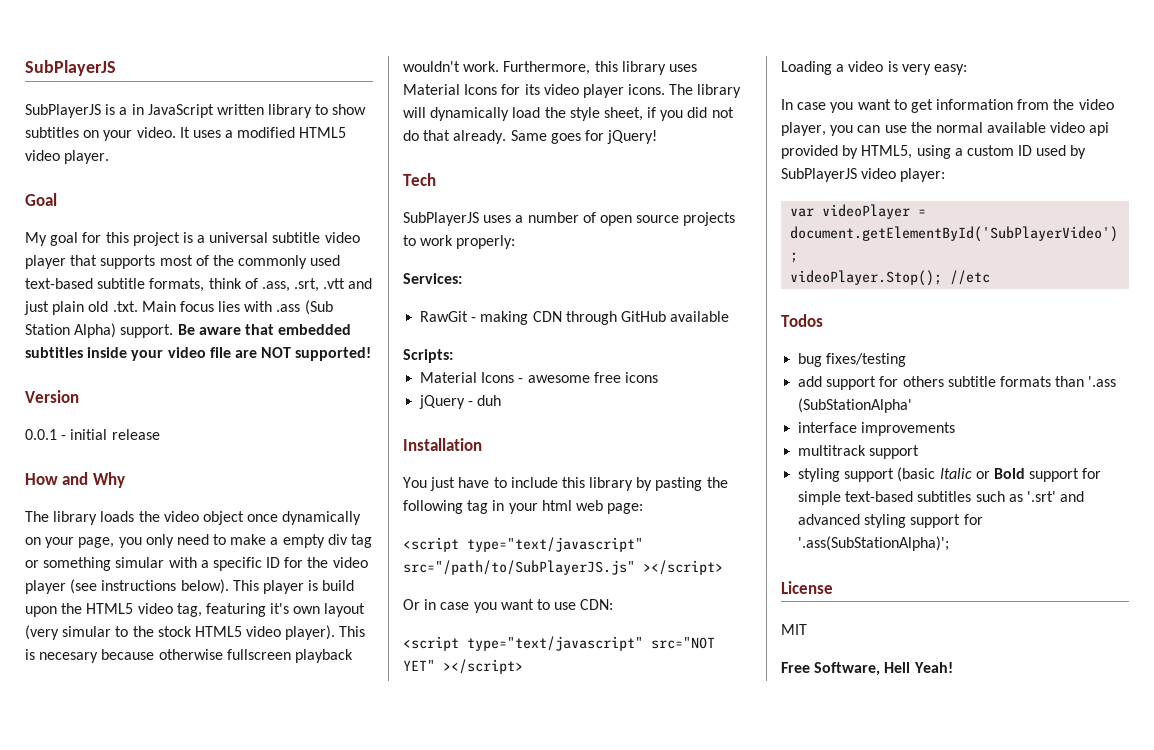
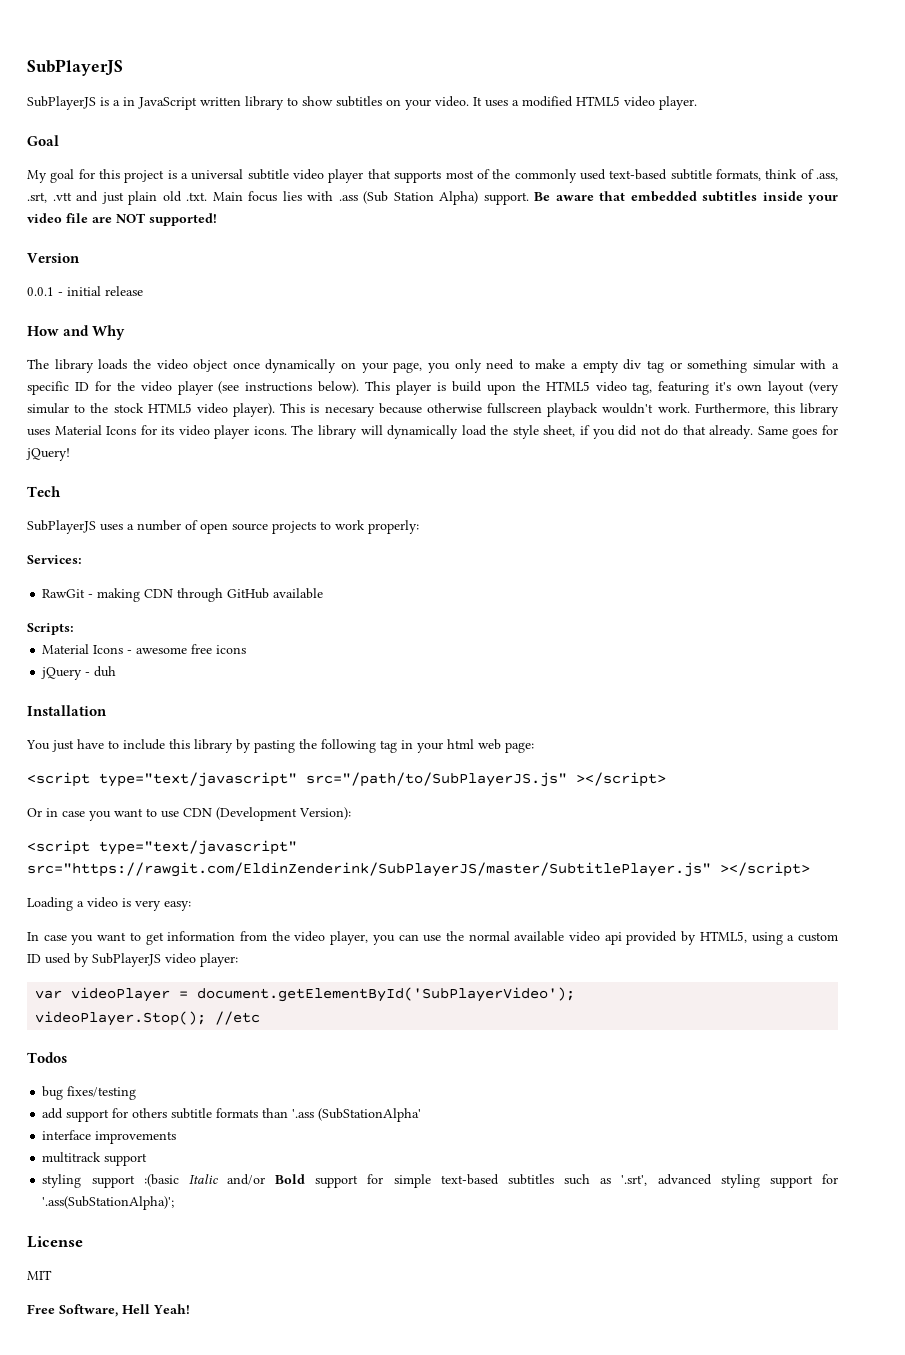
- Or in case you want to use CDN:
- <script type="text/javascript" src="NOT YET" ></script>
+ Or in case you want to use CDN (Development Version):
+ <script type="text/javascript" src="https://rawgit.com/EldinZenderink/SubPlayerJS/master/SubtitlePlayer.js" ></script>
- styling support (basic Italic or Bold support for simple text-based subtitles such as '.srt' and advanced styling support for '.ass(SubStationAlpha)';
+ styling support :(basic Italic and/or Bold support for simple text-based subtitles such as '.srt', advanced styling support for '.ass(SubStationAlpha)';

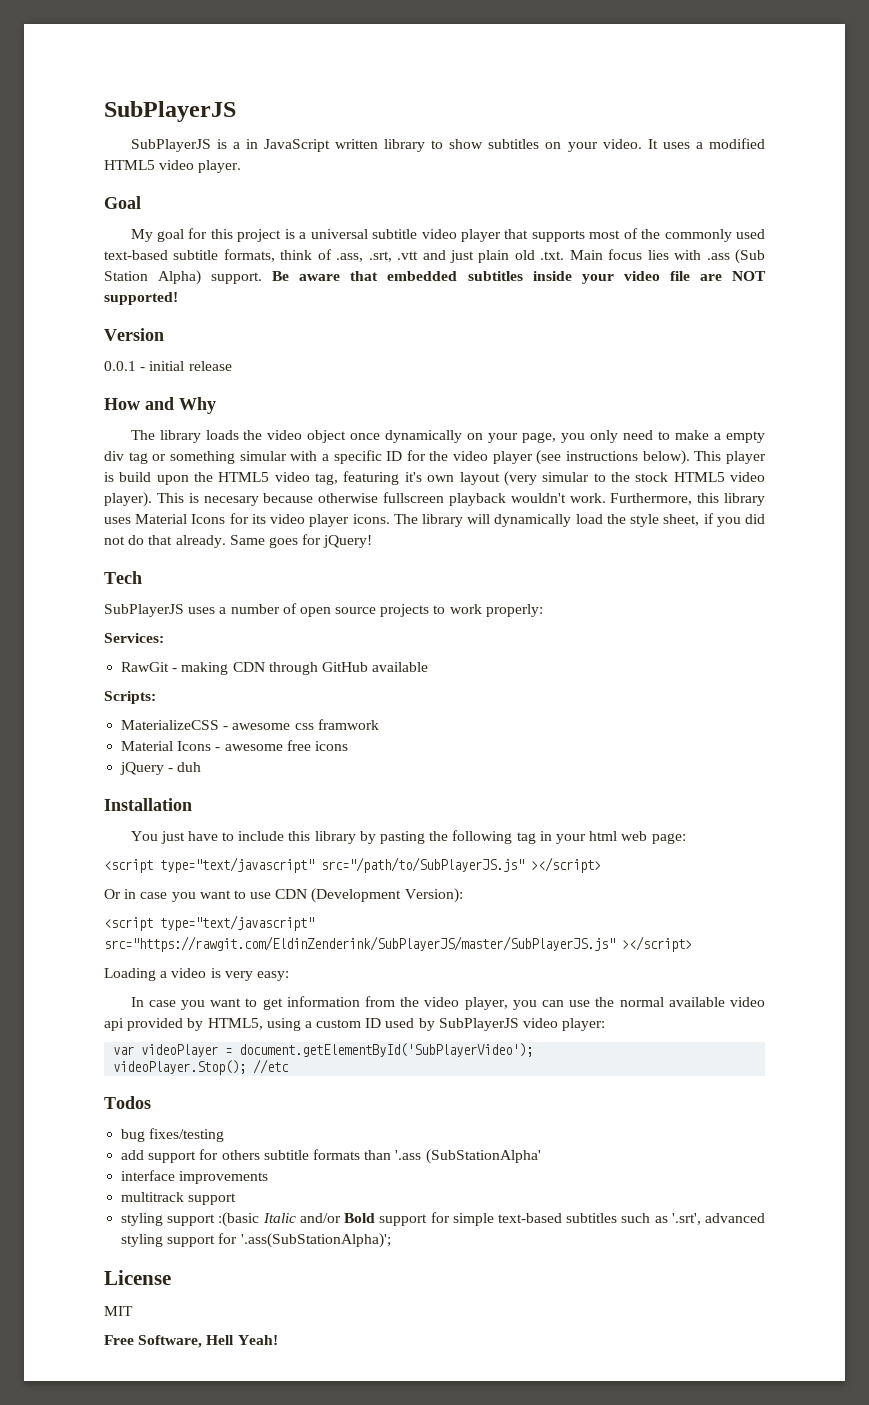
+ MaterializeCSS - awesome css framwork
- <script type="text/javascript" src="https://rawgit.com/EldinZenderink/SubPlayerJS/master/SubtitlePlayer.js" ></script>
+ <script type="text/javascript" src="https://rawgit.com/EldinZenderink/SubPlayerJS/master/SubPlayerJS.js" ></script>

